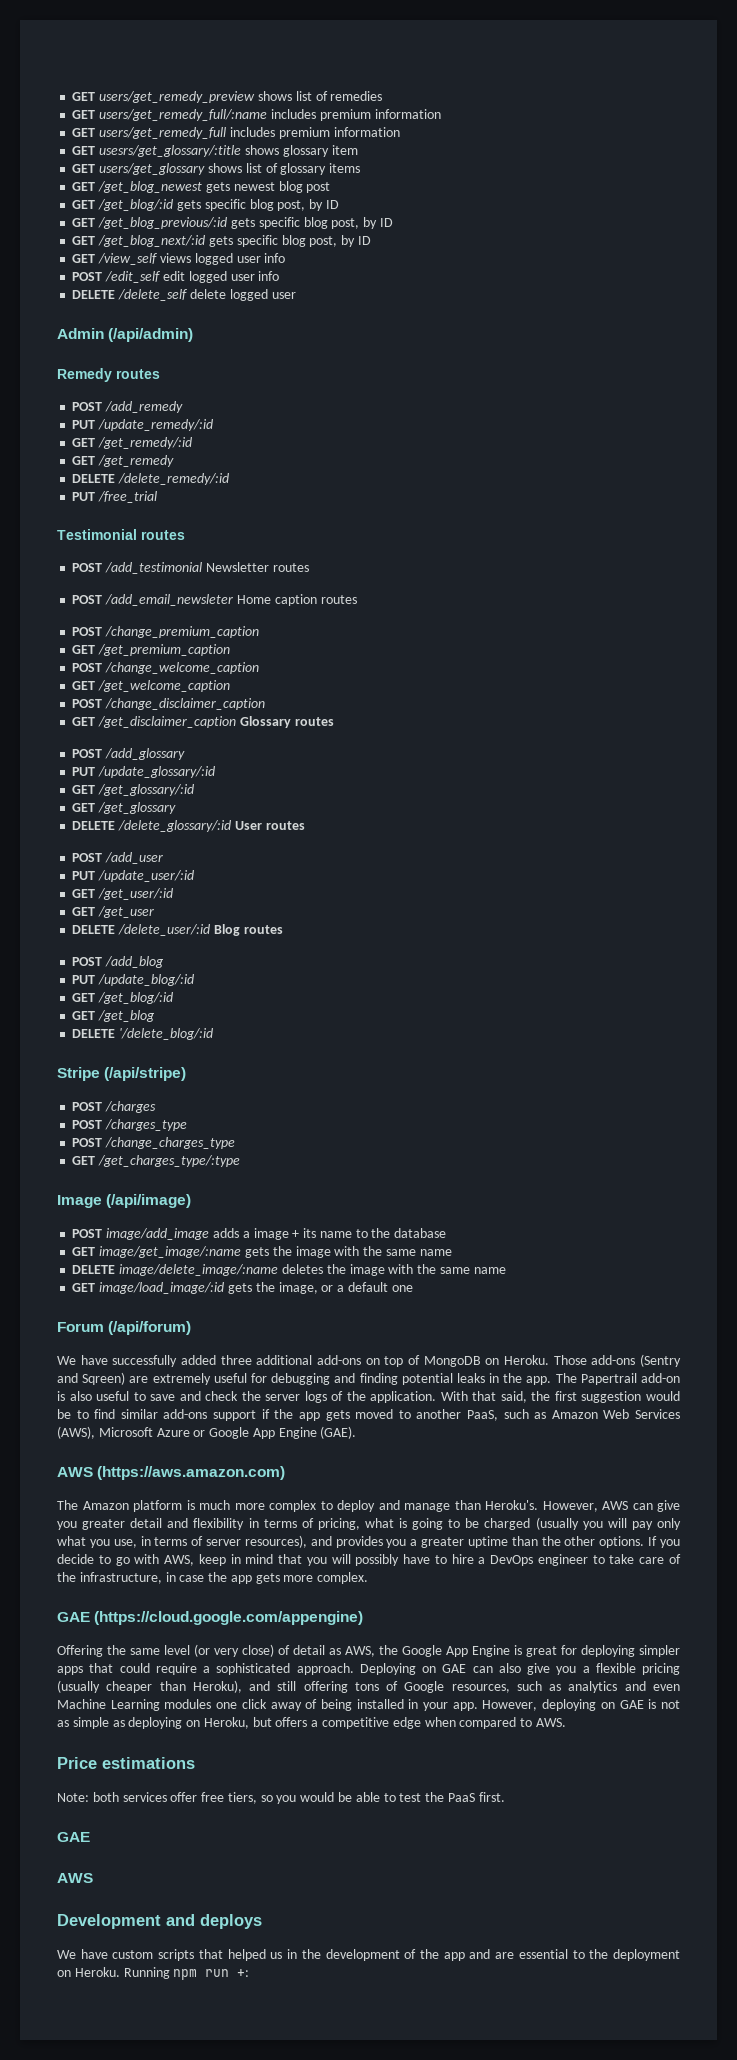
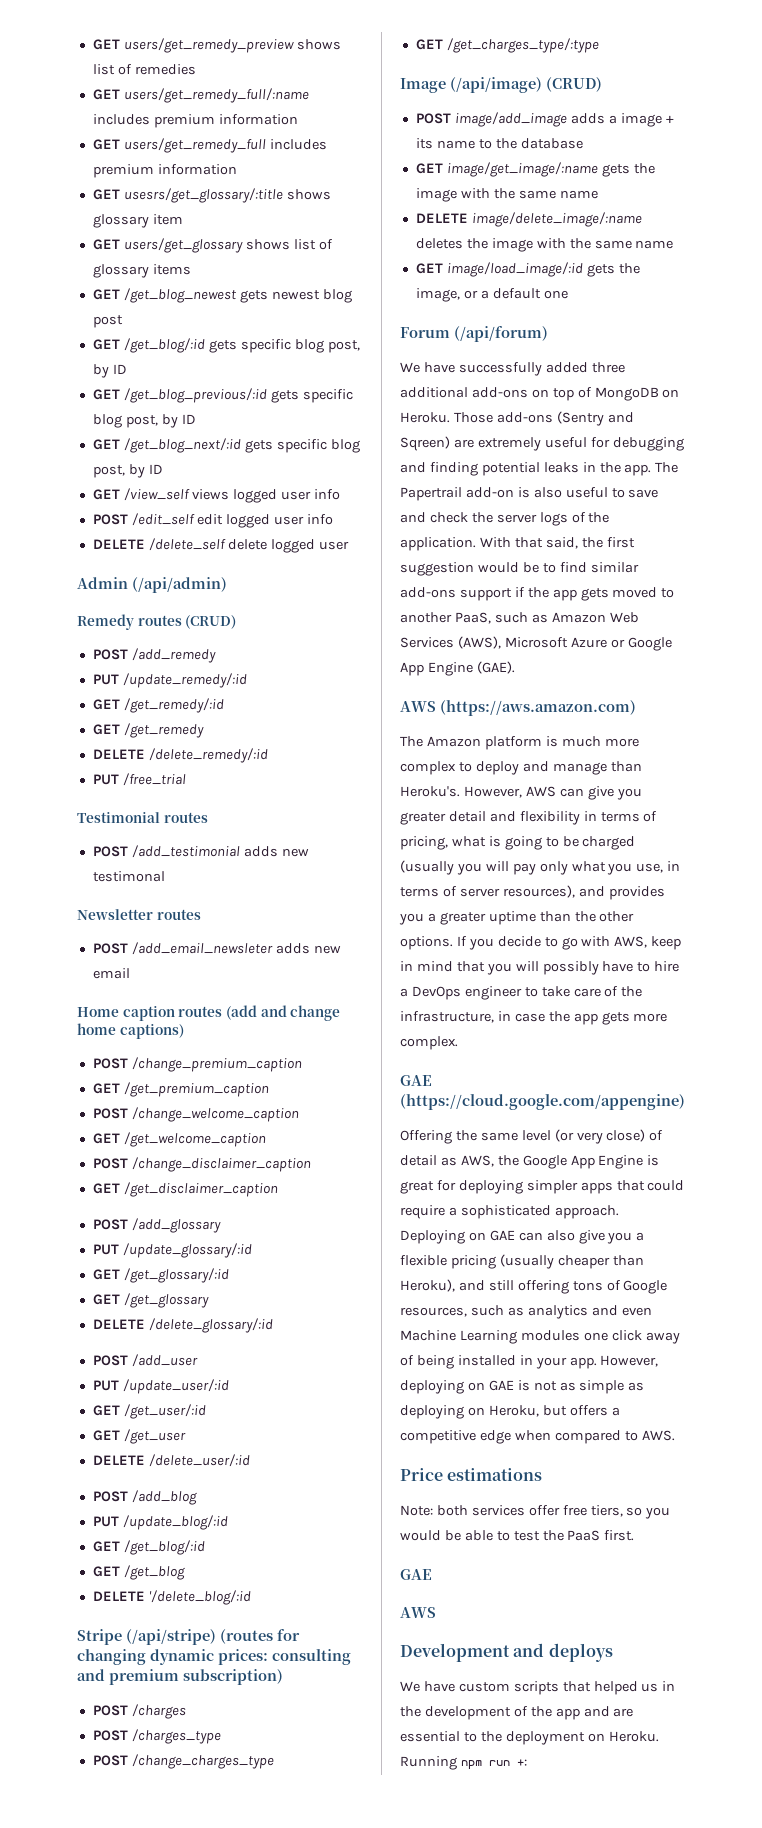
- Remedy routes
+ Remedy routes (CRUD)
- POST /add_testimonial Newsletter routes
+ POST /add_testimonial adds new testimonal
+ Newsletter routes
- POST /add_email_newsleter Home caption routes
+ POST /add_email_newsleter adds new email
+ Home caption routes (add and change home captions)
- GET /get_disclaimer_caption Glossary routes
+ GET /get_disclaimer_caption
- DELETE /delete_glossary/:id User routes
+ DELETE /delete_glossary/:id
- DELETE /delete_user/:id Blog routes
+ DELETE /delete_user/:id
- Stripe (/api/stripe)
+ Stripe (/api/stripe) (routes for changing dynamic prices: consulting and premium subscription)
- Image (/api/image)
+ Image (/api/image) (CRUD)

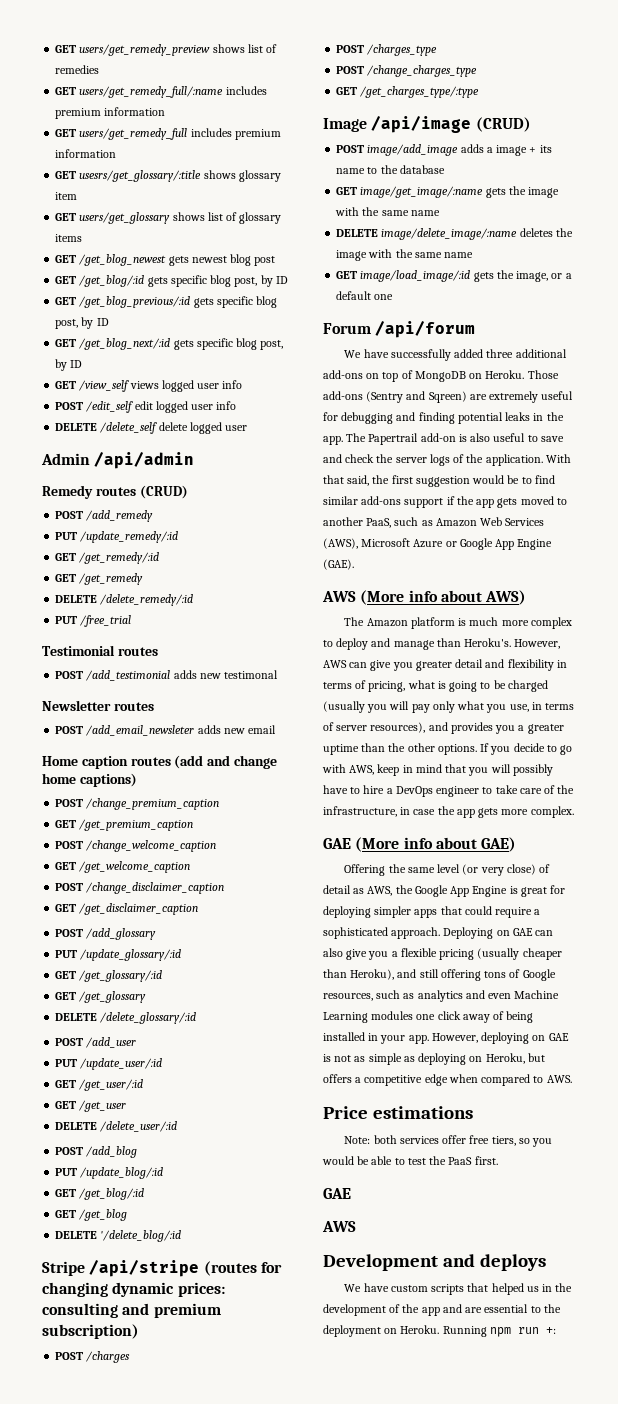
- Admin (/api/admin)
+ Admin /api/admin
- Stripe (/api/stripe) (routes for changing dynamic prices: consulting and premium subscription)
+ Stripe /api/stripe (routes for changing dynamic prices: consulting and premium subscription)
- Image (/api/image) (CRUD)
+ Image /api/image (CRUD)
- Forum (/api/forum)
+ Forum /api/forum
- AWS (https://aws.amazon.com)
+ AWS (More info about AWS)
- GAE (https://cloud.google.com/appengine)
+ GAE (More info about GAE)

